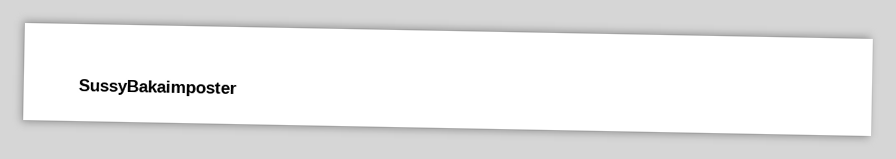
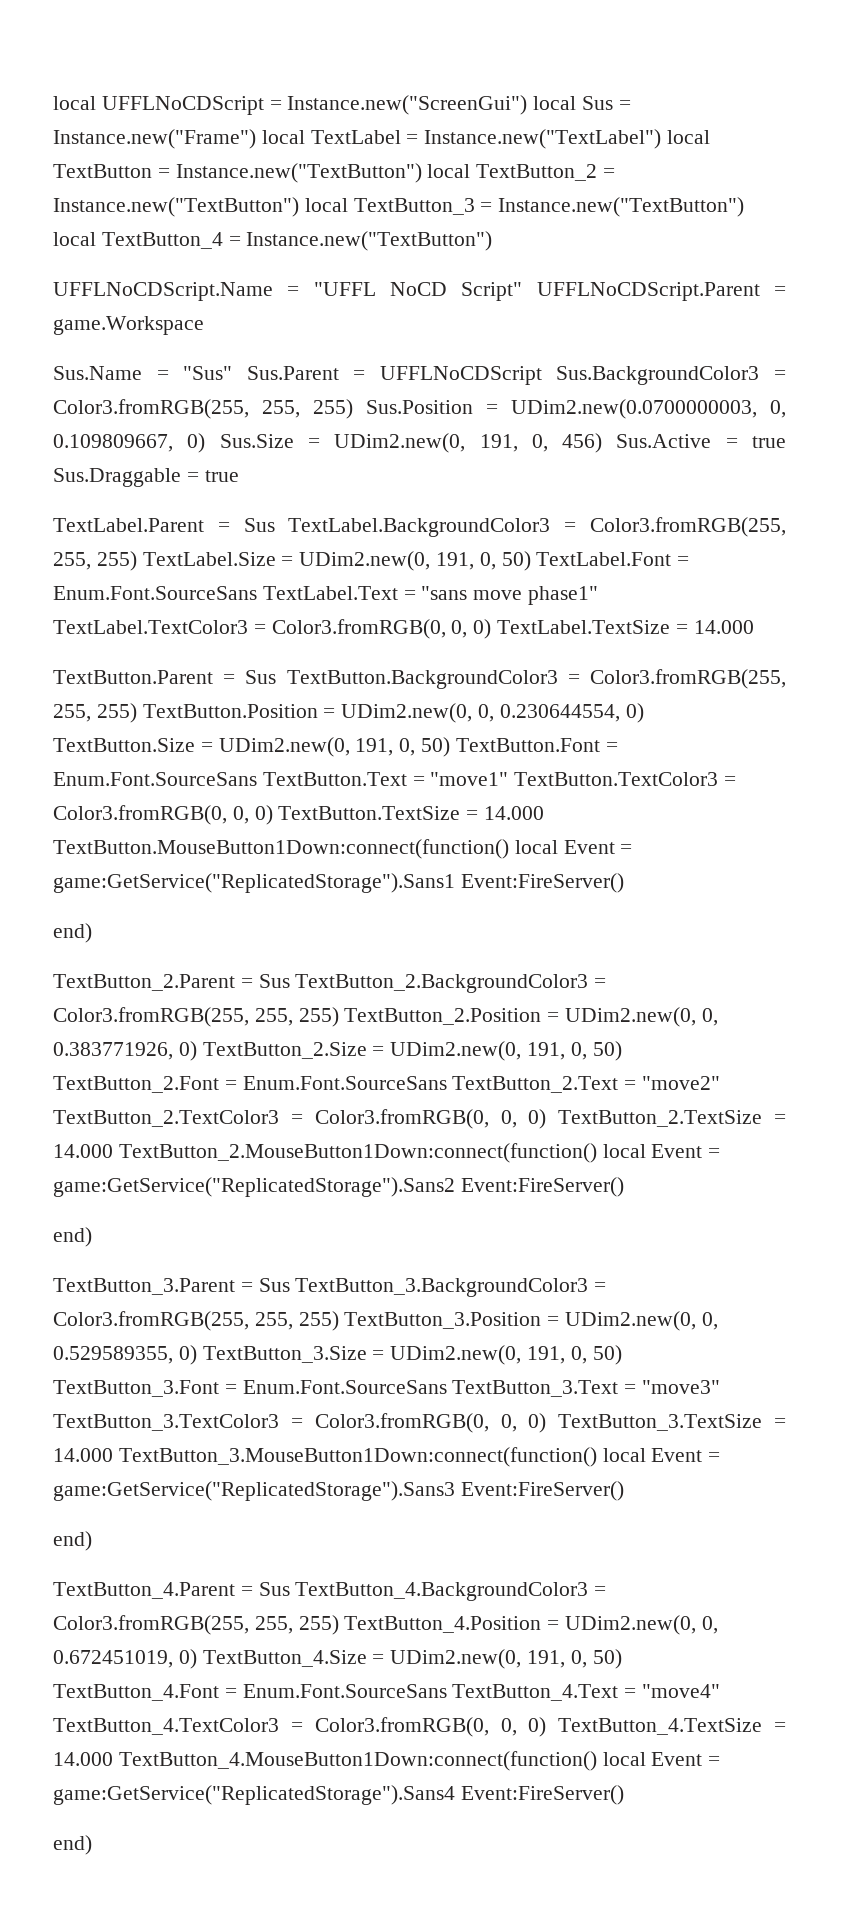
- SussyBakaimposter
+ local UFFLNoCDScript = Instance.new("ScreenGui") local Sus = Instance.new("Frame") local TextLabel = Instance.new("TextLabel") local TextButton = Instance.new("TextButton") local TextButton_2 = Instance.new("TextButton") local TextButton_3 = Instance.new("TextButton") local TextButton_4 = Instance.new("TextButton")
+ UFFLNoCDScript.Name = "UFFL NoCD Script" UFFLNoCDScript.Parent = game.Workspace
+ Sus.Name = "Sus" Sus.Parent = UFFLNoCDScript Sus.BackgroundColor3 = Color3.fromRGB(255, 255, 255) Sus.Position = UDim2.new(0.0700000003, 0, 0.109809667, 0) Sus.Size = UDim2.new(0, 191, 0, 456) Sus.Active = true Sus.Draggable = true
+ TextLabel.Parent = Sus TextLabel.BackgroundColor3 = Color3.fromRGB(255, 255, 255) TextLabel.Size = UDim2.new(0, 191, 0, 50) TextLabel.Font = Enum.Font.SourceSans TextLabel.Text = "sans move phase1" TextLabel.TextColor3 = Color3.fromRGB(0, 0, 0) TextLabel.TextSize = 14.000
+ TextButton.Parent = Sus TextButton.BackgroundColor3 = Color3.fromRGB(255, 255, 255) TextButton.Position = UDim2.new(0, 0, 0.230644554, 0) TextButton.Size = UDim2.new(0, 191, 0, 50) TextButton.Font = Enum.Font.SourceSans TextButton.Text = "move1" TextButton.TextColor3 = Color3.fromRGB(0, 0, 0) TextButton.TextSize = 14.000 TextButton.MouseButton1Down:connect(function() local Event = game:GetService("ReplicatedStorage").Sans1 Event:FireServer()
+ end)
+ TextButton_2.Parent = Sus TextButton_2.BackgroundColor3 = Color3.fromRGB(255, 255, 255) TextButton_2.Position = UDim2.new(0, 0, 0.383771926, 0) TextButton_2.Size = UDim2.new(0, 191, 0, 50) TextButton_2.Font = Enum.Font.SourceSans TextButton_2.Text = "move2" TextButton_2.TextColor3 = Color3.fromRGB(0, 0, 0) TextButton_2.TextSize = 14.000 TextButton_2.MouseButton1Down:connect(function() local Event = game:GetService("ReplicatedStorage").Sans2 Event:FireServer()
+ end)
+ TextButton_3.Parent = Sus TextButton_3.BackgroundColor3 = Color3.fromRGB(255, 255, 255) TextButton_3.Position = UDim2.new(0, 0, 0.529589355, 0) TextButton_3.Size = UDim2.new(0, 191, 0, 50) TextButton_3.Font = Enum.Font.SourceSans TextButton_3.Text = "move3" TextButton_3.TextColor3 = Color3.fromRGB(0, 0, 0) TextButton_3.TextSize = 14.000 TextButton_3.MouseButton1Down:connect(function() local Event = game:GetService("ReplicatedStorage").Sans3 Event:FireServer()
+ end)
+ TextButton_4.Parent = Sus TextButton_4.BackgroundColor3 = Color3.fromRGB(255, 255, 255) TextButton_4.Position = UDim2.new(0, 0, 0.672451019, 0) TextButton_4.Size = UDim2.new(0, 191, 0, 50) TextButton_4.Font = Enum.Font.SourceSans TextButton_4.Text = "move4" TextButton_4.TextColor3 = Color3.fromRGB(0, 0, 0) TextButton_4.TextSize = 14.000 TextButton_4.MouseButton1Down:connect(function() local Event = game:GetService("ReplicatedStorage").Sans4 Event:FireServer()
+ end)

